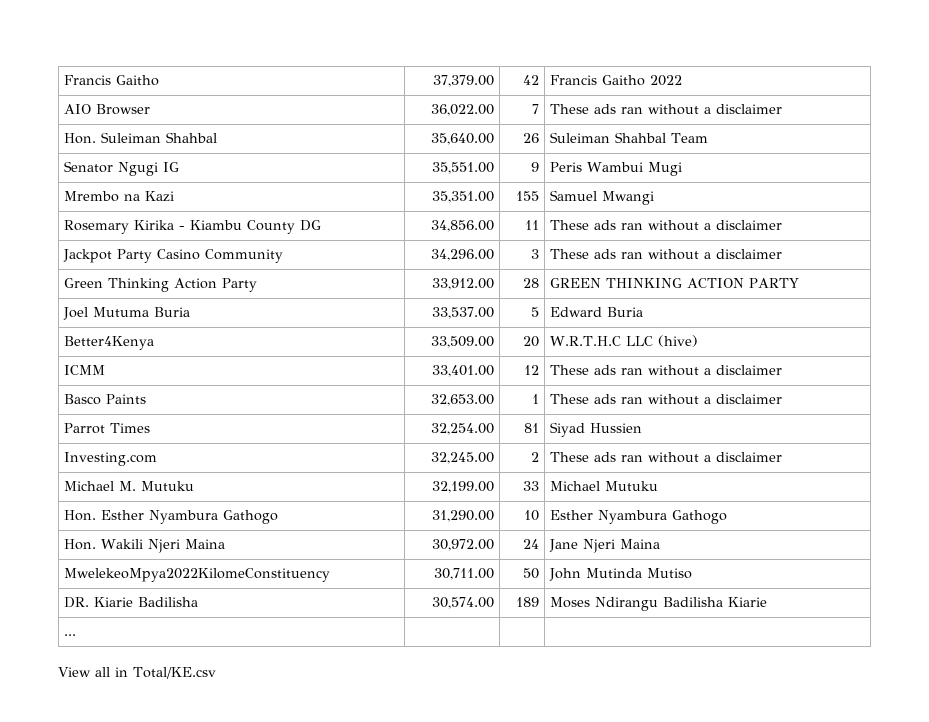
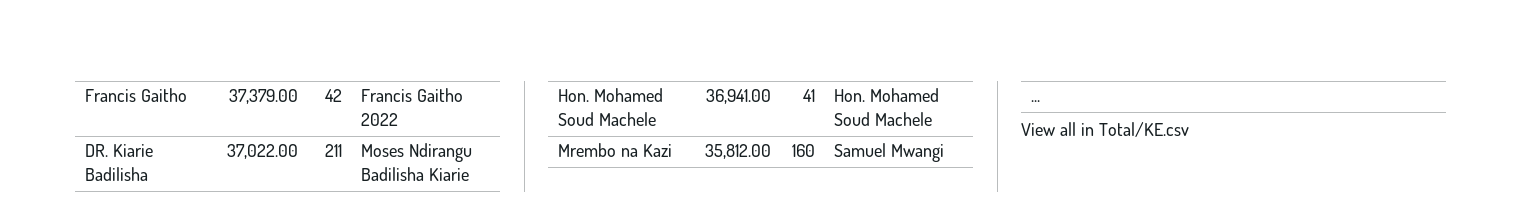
- AIO Browser | 36,022.00 | 7 | These ads ran without a disclaimer
- Hon. Suleiman Shahbal | 35,640.00 | 26 | Suleiman Shahbal Team
- Senator Ngugi IG | 35,551.00 | 9 | Peris Wambui Mugi
+ DR. Kiarie Badilisha | 37,022.00 | 211 | Moses Ndirangu Badilisha Kiarie
+ Hon. Mohamed Soud Machele | 36,941.00 | 41 | Hon. Mohamed Soud Machele
- Mrembo na Kazi | 35,351.00 | 155 | Samuel Mwangi
+ Mrembo na Kazi | 35,812.00 | 160 | Samuel Mwangi
- Rosemary Kirika - Kiambu County DG | 34,856.00 | 11 | These ads ran without a disclaimer
- Jackpot Party Casino Community | 34,296.00 | 3 | These ads ran without a disclaimer
- Green Thinking Action Party | 33,912.00 | 28 | GREEN THINKING ACTION PARTY
- Joel Mutuma Buria | 33,537.00 | 5 | Edward Buria
- Better4Kenya | 33,509.00 | 20 | W.R.T.H.C LLC (hive)
- ICMM | 33,401.00 | 12 | These ads ran without a disclaimer
- Basco Paints | 32,653.00 | 1 | These ads ran without a disclaimer
- Parrot Times | 32,254.00 | 81 | Siyad Hussien
- Investing.com | 32,245.00 | 2 | These ads ran without a disclaimer
- Michael M. Mutuku | 32,199.00 | 33 | Michael Mutuku
- Hon. Esther Nyambura Gathogo | 31,290.00 | 10 | Esther Nyambura Gathogo
- Hon. Wakili Njeri Maina | 30,972.00 | 24 | Jane Njeri Maina
- MwelekeoMpya2022KilomeConstituency | 30,711.00 | 50 | John Mutinda Mutiso
- DR. Kiarie Badilisha | 30,574.00 | 189 | Moses Ndirangu Badilisha Kiarie

